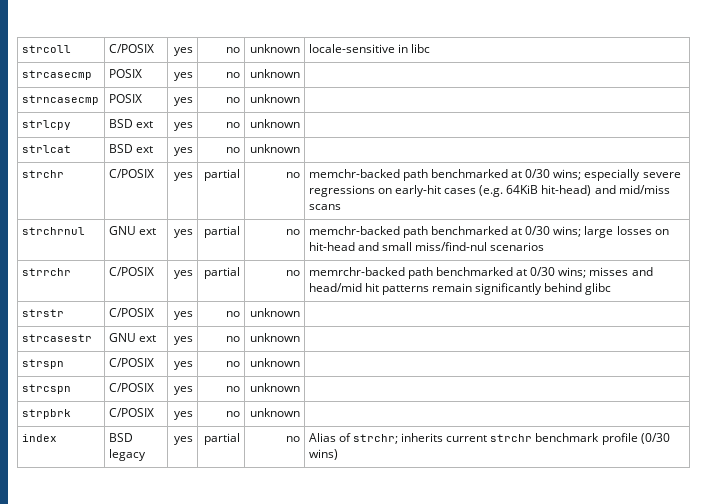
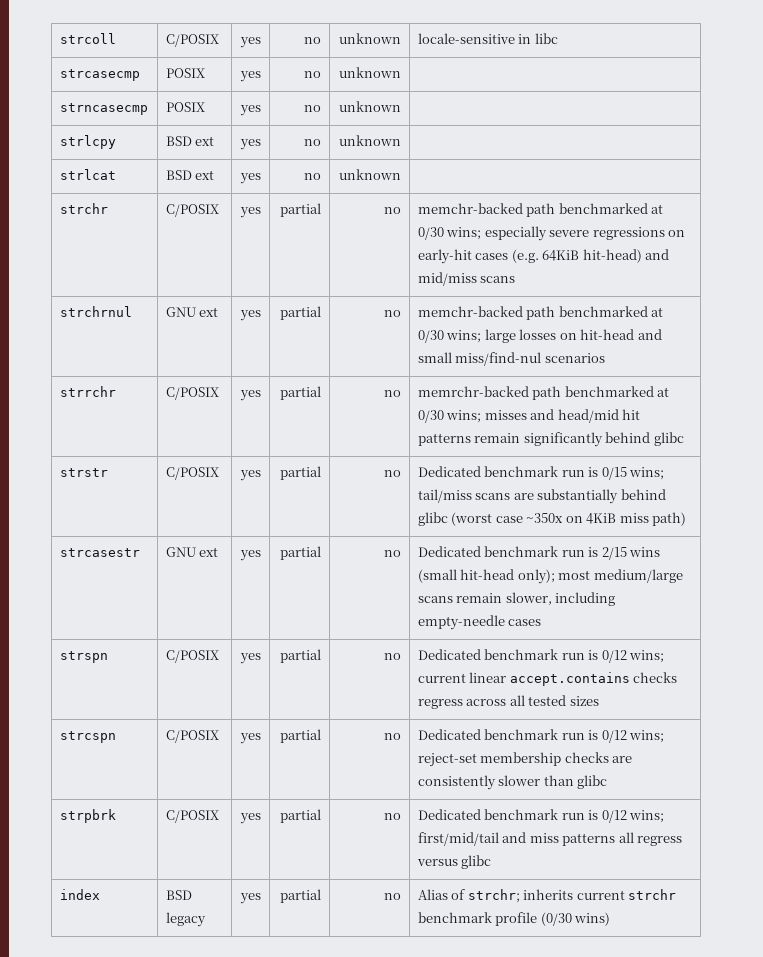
- strstr | C/POSIX | yes | no | unknown |
+ strstr | C/POSIX | yes | partial | no | Dedicated benchmark run is 0/15 wins; tail/miss scans are substantially behind glibc (worst case ~350x on 4KiB miss path)
- strcasestr | GNU ext | yes | no | unknown |
+ strcasestr | GNU ext | yes | partial | no | Dedicated benchmark run is 2/15 wins (small hit-head only); most medium/large scans remain slower, including empty-needle cases
- strspn | C/POSIX | yes | no | unknown |
+ strspn | C/POSIX | yes | partial | no | Dedicated benchmark run is 0/12 wins; current linear accept.contains checks regress across all tested sizes
- strcspn | C/POSIX | yes | no | unknown |
+ strcspn | C/POSIX | yes | partial | no | Dedicated benchmark run is 0/12 wins; reject-set membership checks are consistently slower than glibc
- strpbrk | C/POSIX | yes | no | unknown |
+ strpbrk | C/POSIX | yes | partial | no | Dedicated benchmark run is 0/12 wins; first/mid/tail and miss patterns all regress versus glibc

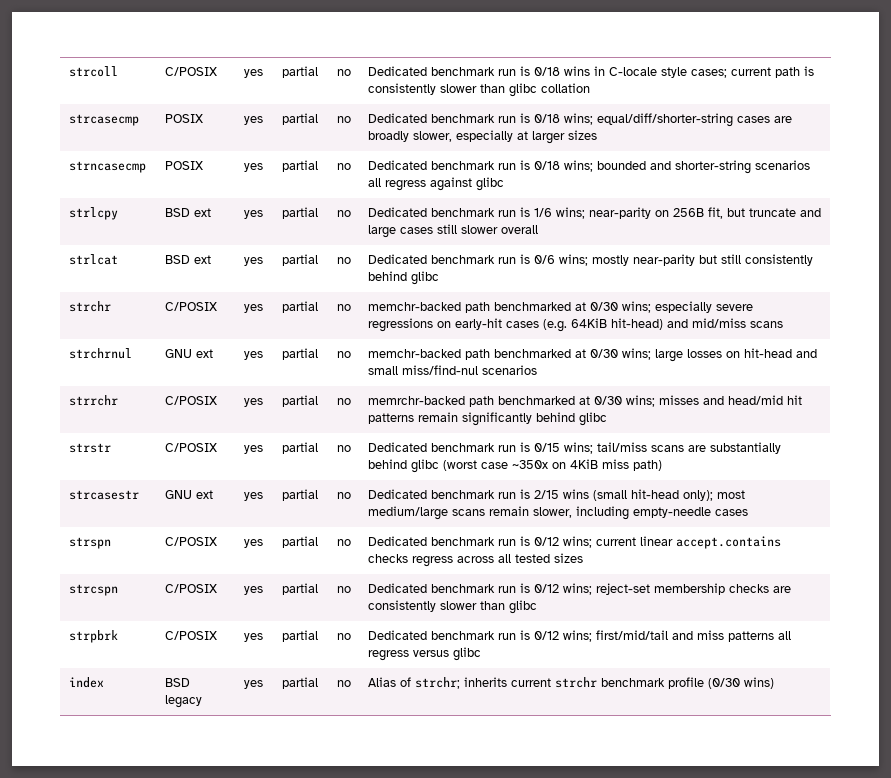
- strcoll | C/POSIX | yes | no | unknown | locale-sensitive in libc
+ strcoll | C/POSIX | yes | partial | no | Dedicated benchmark run is 0/18 wins in C-locale style cases; current path is consistently slower than glibc collation
- strcasecmp | POSIX | yes | no | unknown |
+ strcasecmp | POSIX | yes | partial | no | Dedicated benchmark run is 0/18 wins; equal/diff/shorter-string cases are broadly slower, especially at larger sizes
- strncasecmp | POSIX | yes | no | unknown |
+ strncasecmp | POSIX | yes | partial | no | Dedicated benchmark run is 0/18 wins; bounded and shorter-string scenarios all regress against glibc
- strlcpy | BSD ext | yes | no | unknown |
+ strlcpy | BSD ext | yes | partial | no | Dedicated benchmark run is 1/6 wins; near-parity on 256B fit, but truncate and large cases still slower overall
- strlcat | BSD ext | yes | no | unknown |
+ strlcat | BSD ext | yes | partial | no | Dedicated benchmark run is 0/6 wins; mostly near-parity but still consistently behind glibc

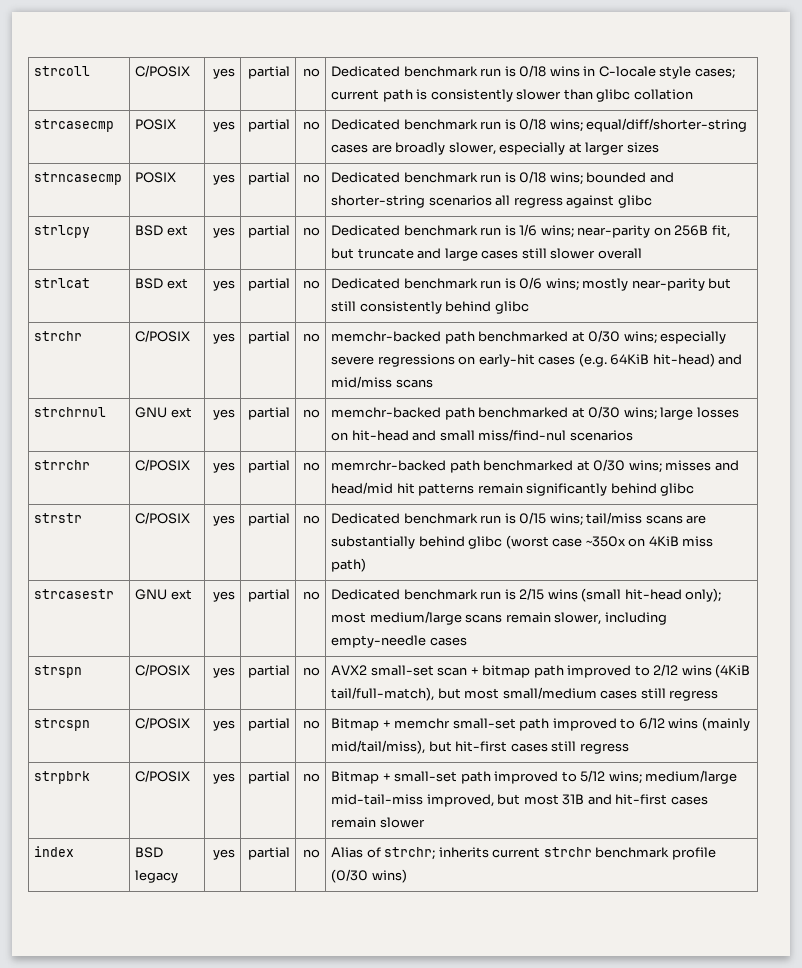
- strspn | C/POSIX | yes | partial | no | Dedicated benchmark run is 0/12 wins; current linear accept.contains checks regress across all tested sizes
+ strspn | C/POSIX | yes | partial | no | AVX2 small-set scan + bitmap path improved to 2/12 wins (4KiB tail/full-match), but most small/medium cases still regress
- strcspn | C/POSIX | yes | partial | no | Dedicated benchmark run is 0/12 wins; reject-set membership checks are consistently slower than glibc
+ strcspn | C/POSIX | yes | partial | no | Bitmap + memchr small-set path improved to 6/12 wins (mainly mid/tail/miss), but hit-first cases still regress
- strpbrk | C/POSIX | yes | partial | no | Dedicated benchmark run is 0/12 wins; first/mid/tail and miss patterns all regress versus glibc
+ strpbrk | C/POSIX | yes | partial | no | Bitmap + small-set path improved to 5/12 wins; medium/large mid-tail-miss improved, but most 31B and hit-first cases remain slower

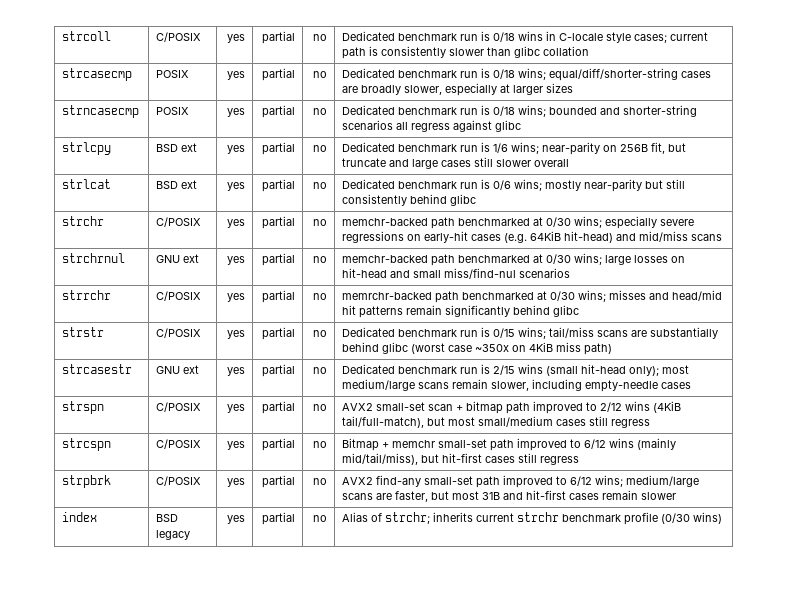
- strpbrk | C/POSIX | yes | partial | no | Bitmap + small-set path improved to 5/12 wins; medium/large mid-tail-miss improved, but most 31B and hit-first cases remain slower
+ strpbrk | C/POSIX | yes | partial | no | AVX2 find-any small-set path improved to 6/12 wins; medium/large scans are faster, but most 31B and hit-first cases remain slower

